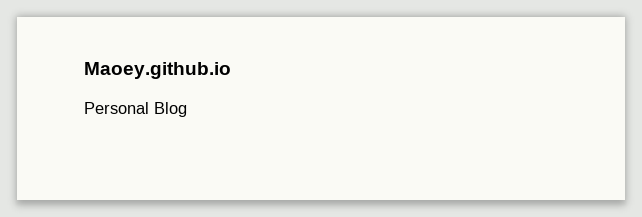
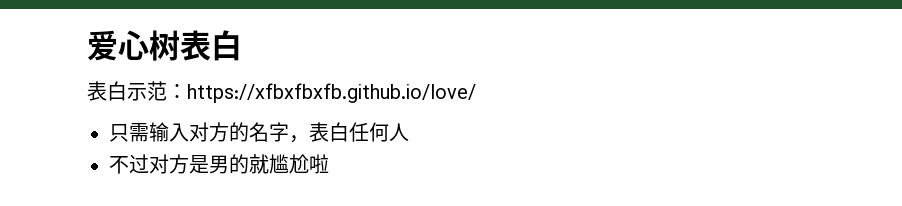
- Maoey.github.io
- Personal Blog
+ 爱心树表白
+ 表白示范：https://xfbxfbxfb.github.io/love/
+ 只需输入对方的名字，表白任何人
+ 不过对方是男的就尴尬啦

